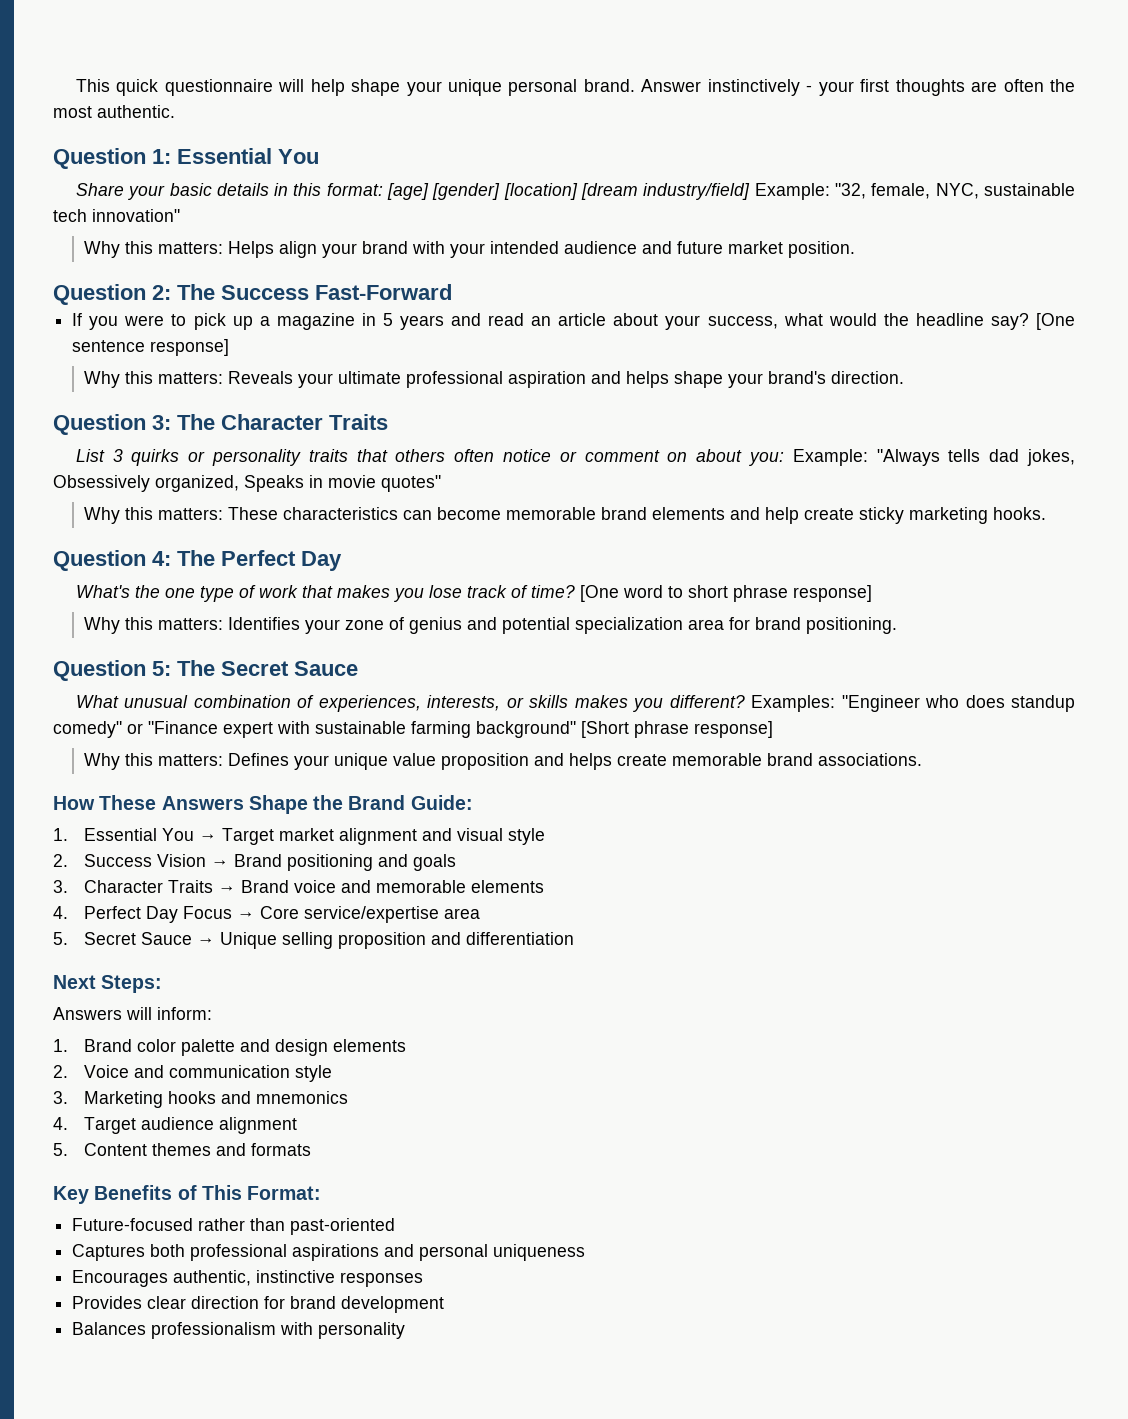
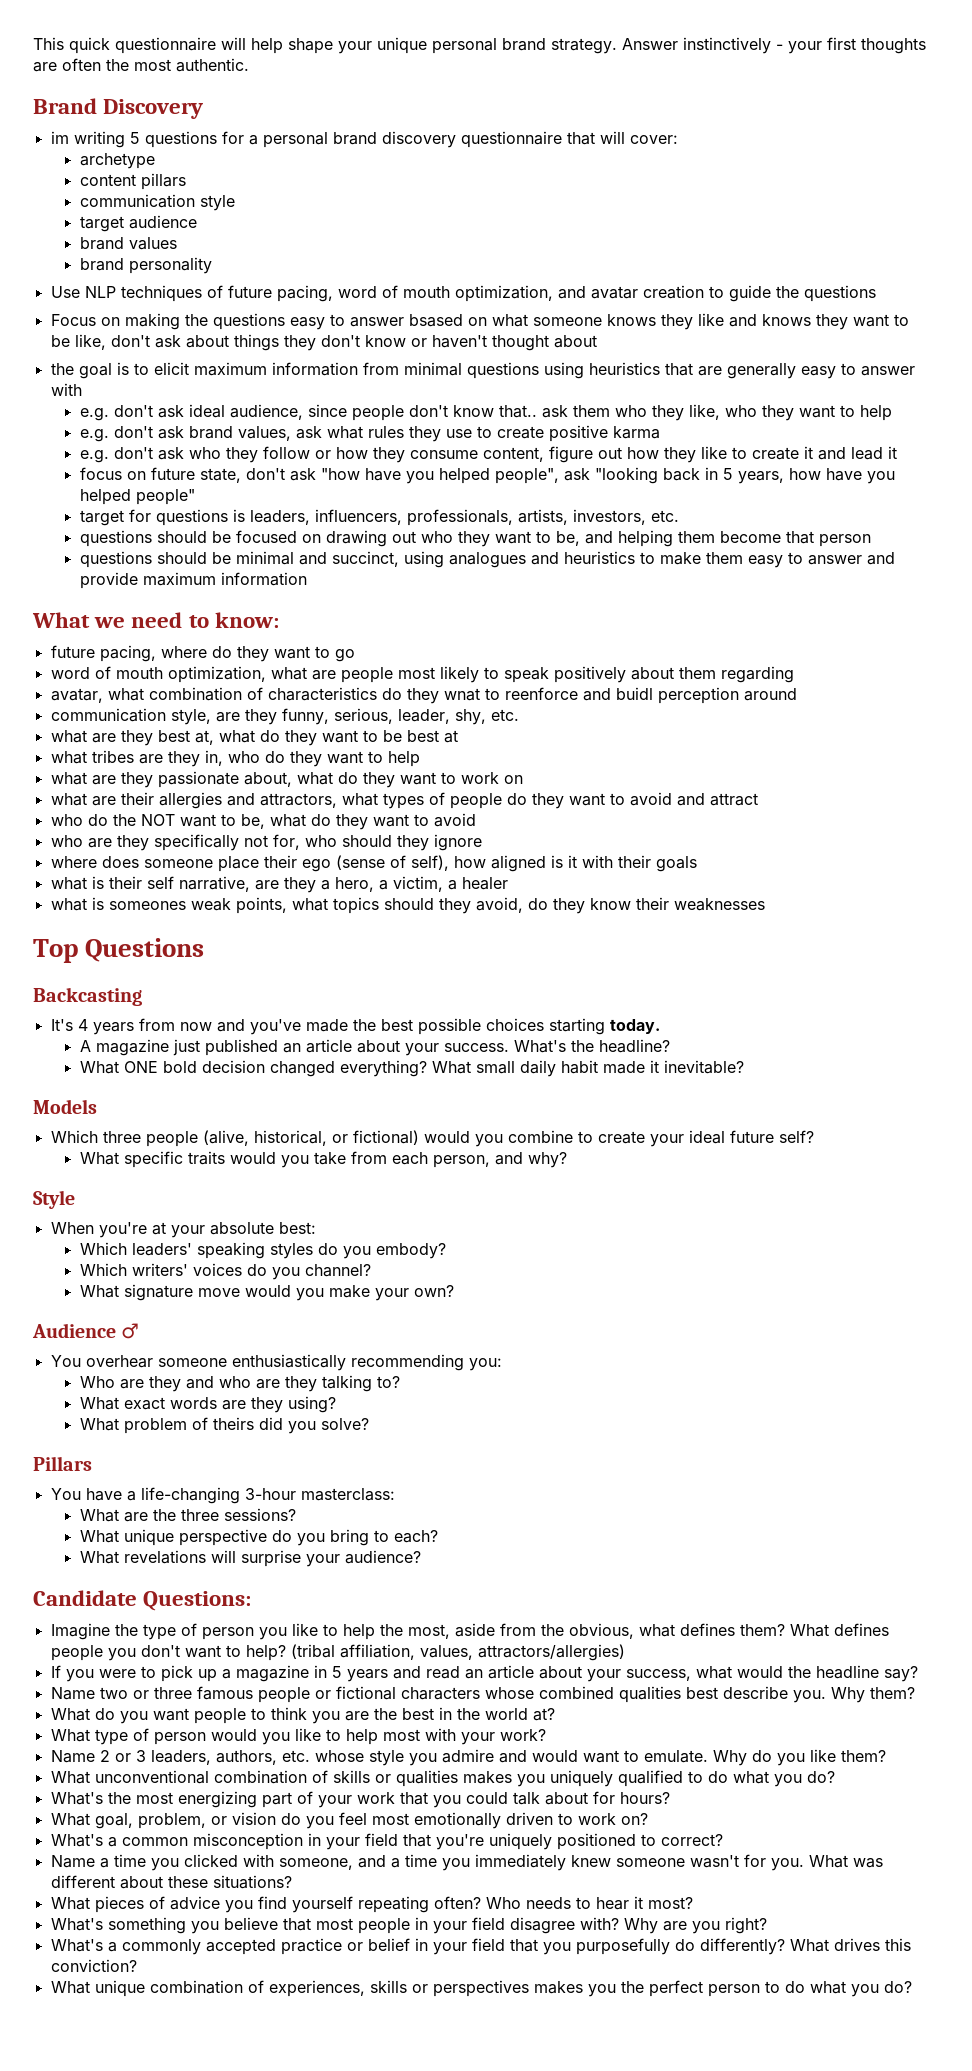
- This quick questionnaire will help shape your unique personal brand.
+ This quick questionnaire will help shape your unique personal brand strategy.
- Question 1: Essential You
- Share your basic details in this format: [age] [gender] [location] [dream industry/field] Example: "32, female, NYC, sustainable tech innovation"
- Why this matters: Helps align your brand with your intended audience and future market position.
- Question 2: The Success Fast-Forward
+ Brand Discovery
+ im writing 5 questions for a personal brand discovery questionnaire that will cover:
+ archetype
+ content pillars
+ communication style
+ target audience
+ brand values
+ brand personality
+ Use NLP techniques of future pacing, word of mouth optimization, and avatar creation to guide the questions
+ Focus on making the questions easy to answer bsased on what someone knows they like and knows they want to be like, don't ask about things they don't know or haven't thought about
+ the goal is to elicit maximum information from minimal questions using heuristics that are generally easy to answer with
+ e.g. don't ask ideal audience, since people don't know that.. ask them who they like, who they want to help
+ e.g. don't ask brand values, ask what rules they use to create positive karma
+ e.g. don't ask who they follow or how they consume content, figure out how they like to create it and lead it
+ focus on future state, don't ask "how have you helped people", ask "looking back in 5 years, how have you helped people"
+ target for questions is leaders, influencers, professionals, artists, investors, etc.
+ questions should be focused on drawing out who they want to be, and helping them become that person
+ questions should be minimal and succinct, using analogues and heuristics to make them easy to answer and provide maximum information
+ What we need to know:
+ future pacing, where do they want to go
+ word of mouth optimization, what are people most likely to speak positively about them regarding
+ avatar, what combination of characteristics do they wnat to reenforce and buidl perception around
+ communication style, are they funny, serious, leader, shy, etc.
+ what are they best at, what do they want to be best at
+ what tribes are they in, who do they want to help
+ what are they passionate about, what do they want to work on
+ what are their allergies and attractors, what types of people do they want to avoid and attract
+ who do the NOT want to be, what do they want to avoid
+ who are they specifically not for, who should they ignore
+ where does someone place their ego (sense of self), how aligned is it with their goals
+ what is their self narrative, are they a hero, a victim, a healer
+ what is someones weak points, what topics should they avoid, do they know their weaknesses
+ Top Questions
+ Backcasting
+ It's 4 years from now and you've made the best possible choices starting today.
+ A magazine just published an article about your success. What's the headline?
+ What ONE bold decision changed everything? What small daily habit made it inevitable?
+ Models
+ Which three people (alive, historical, or fictional) would you combine to create your ideal future self?
+ What specific traits would you take from each person, and why?
+ Style
+ When you're at your absolute best:
+ Which leaders' speaking styles do you embody?
+ Which writers' voices do you channel?
+ What signature move would you make your own?
+ Audience ♂
+ You overhear someone enthusiastically recommending you:
+ Who are they and who are they talking to?
+ What exact words are they using?
+ What problem of theirs did you solve?
+ Pillars
+ You have a life-changing 3-hour masterclass:
+ What are the three sessions?
+ What unique perspective do you bring to each?
+ What revelations will surprise your audience?
+ Candidate Questions:
+ Imagine the type of person you like to help the most, aside from the obvious, what defines them? What defines people you don't want to help? (tribal affiliation, values, attractors/allergies)
- If you were to pick up a magazine in 5 years and read an article about your success, what would the headline say? [One sentence response]
- Why this matters: Reveals your ultimate professional aspiration and helps shape your brand's direction.
- Question 3: The Character Traits
- List 3 quirks or personality traits that others often notice or comment on about you: Example: "Always tells dad jokes, Obsessively organized, Speaks in movie quotes"
- Why this matters: These characteristics can become memorable brand elements and help create sticky marketing hooks.
- Question 4: The Perfect Day
- What's the one type of work that makes you lose track of time? [One word to short phrase response]
- Why this matters: Identifies your zone of genius and potential specialization area for brand positioning.
- Question 5: The Secret Sauce
- What unusual combination of experiences, interests, or skills makes you different? Examples: "Engineer who does standup comedy" or "Finance expert with sustainable farming background" [Short phrase response]
- Why this matters: Defines your unique value proposition and helps create memorable brand associations.
- How These Answers Shape the Brand Guide:
- 1. Essential You → Target market alignment and visual style
- 2. Success Vision → Brand positioning and goals
- 3. Character Traits → Brand voice and memorable elements
- 4. Perfect Day Focus → Core service/expertise area
- 5. Secret Sauce → Unique selling proposition and differentiation
- Next Steps:
- Answers will inform:
- 1. Brand color palette and design elements
- 2. Voice and communication style
- 3. Marketing hooks and mnemonics
- 4. Target audience alignment
- 5. Content themes and formats
- Key Benefits of This Format:
- Future-focused rather than past-oriented
- Captures both professional aspirations and personal uniqueness
- Encourages authentic, instinctive responses
- Provides clear direction for brand development
- Balances professionalism with personality
+ If you were to pick up a magazine in 5 years and read an article about your success, what would the headline say?
+ Name two or three famous people or fictional characters whose combined qualities best describe you. Why them?
+ What do you want people to think you are the best in the world at?
+ What type of person would you like to help most with your work?
+ Name 2 or 3 leaders, authors, etc. whose style you admire and would want to emulate. Why do you like them?
+ What unconventional combination of skills or qualities makes you uniquely qualified to do what you do?
+ What's the most energizing part of your work that you could talk about for hours?
+ What goal, problem, or vision do you feel most emotionally driven to work on?
+ What's a common misconception in your field that you're uniquely positioned to correct?
+ Name a time you clicked with someone, and a time you immediately knew someone wasn't for you. What was different about these situations?
+ What pieces of advice you find yourself repeating often? Who needs to hear it most?
+ What's something you believe that most people in your field disagree with? Why are you right?
+ What's a commonly accepted practice or belief in your field that you purposefully do differently? What drives this conviction?
+ What unique combination of experiences, skills or perspectives makes you the perfect person to do what you do?

